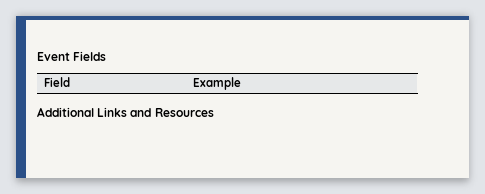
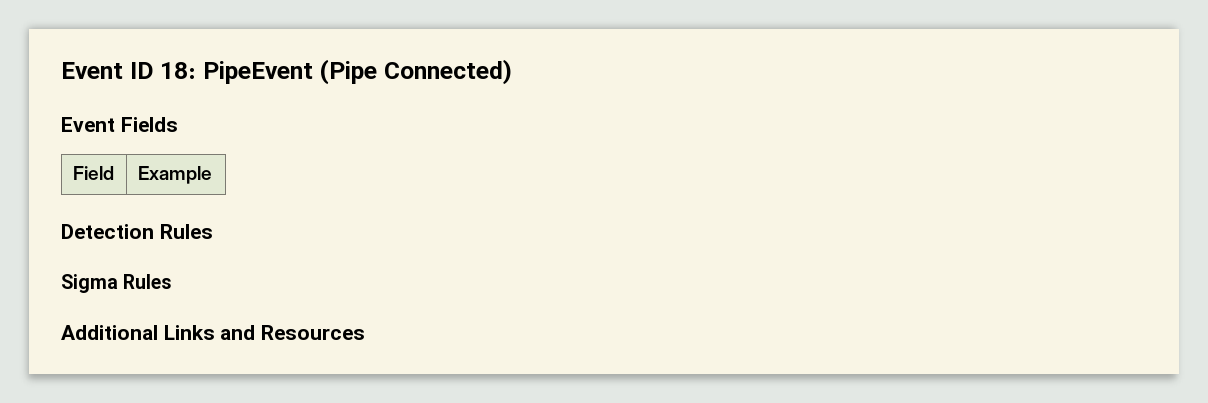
+ Event ID 18: PipeEvent (Pipe Connected)
+ Detection Rules
+ Sigma Rules

